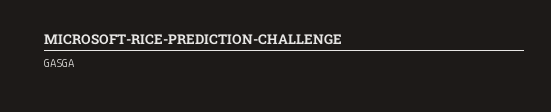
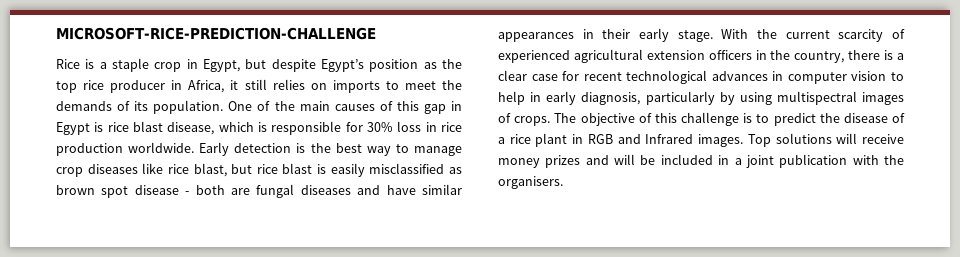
- GASGA
+ Rice is a staple crop in Egypt, but despite Egypt’s position as the top rice producer in Africa, it still relies on imports to meet the demands of its population. One of the main causes of this gap in Egypt is rice blast disease, which is responsible for 30% loss in rice production worldwide. Early detection is the best way to manage crop diseases like rice blast, but rice blast is easily misclassified as brown spot disease - both are fungal diseases and have similar appearances in their early stage. With the current scarcity of experienced agricultural extension officers in the country, there is a clear case for recent technological advances in computer vision to help in early diagnosis, particularly by using multispectral images of crops. The objective of this challenge is to predict the disease of a rice plant in RGB and Infrared images. Top solutions will receive money prizes and will be included in a joint publication with the organisers.

